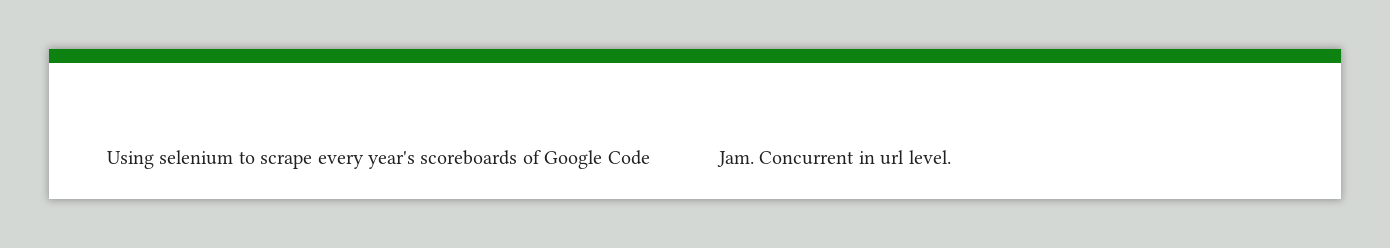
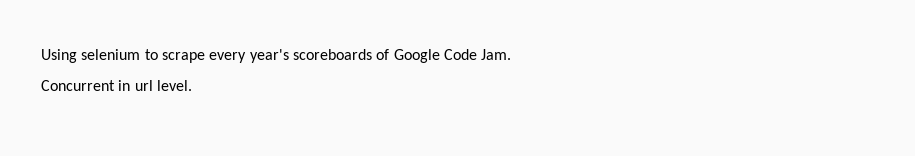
- Using selenium to scrape every year's scoreboards of Google Code Jam. Concurrent in url level.
+ Using selenium to scrape every year's scoreboards of Google Code Jam.
+ Concurrent in url level.

